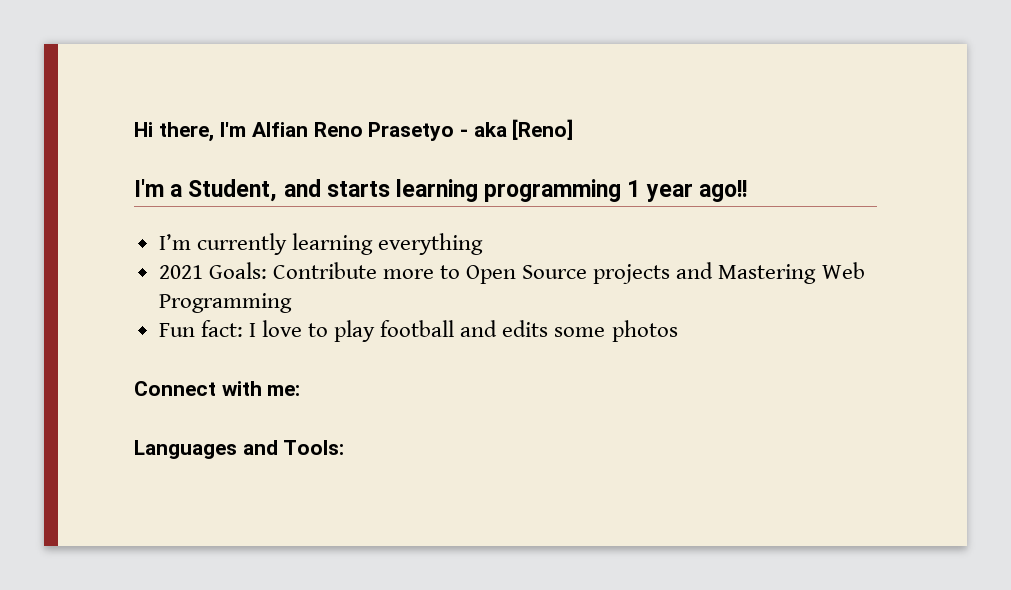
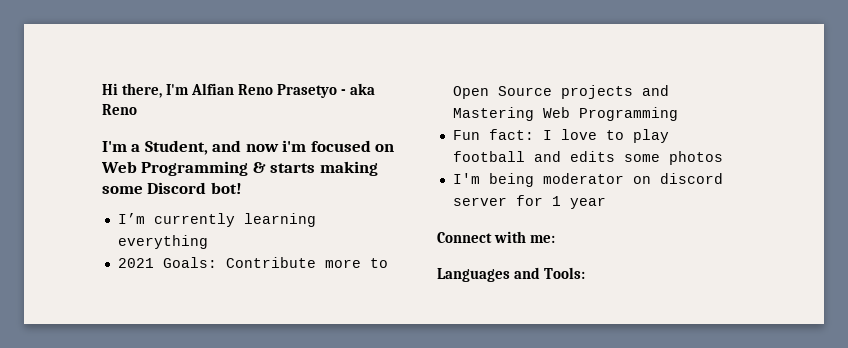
- Hi there, I'm Alfian Reno Prasetyo - aka [Reno]
+ Hi there, I'm Alfian Reno Prasetyo - aka Reno
- I'm a Student, and starts learning programming 1 year ago!!
+ I'm a Student, and now i'm focused on Web Programming & starts making some Discord bot!
+ I'm being moderator on discord server for 1 year

